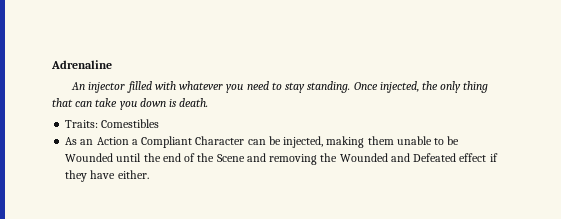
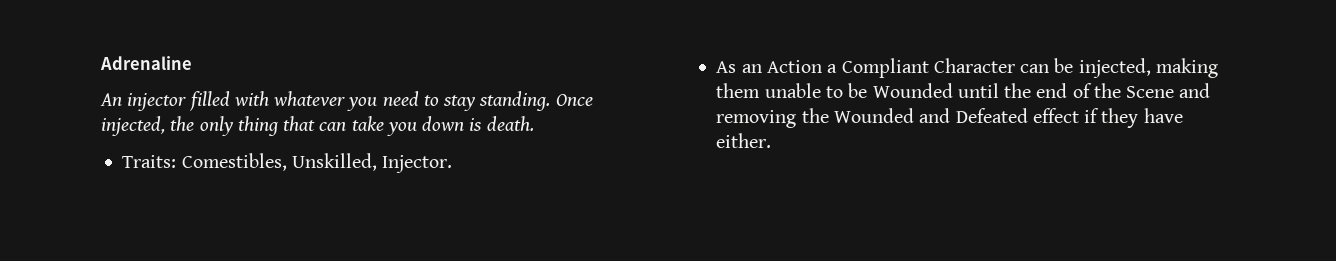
- Traits: Comestibles
+ Traits: Comestibles, Unskilled, Injector.

